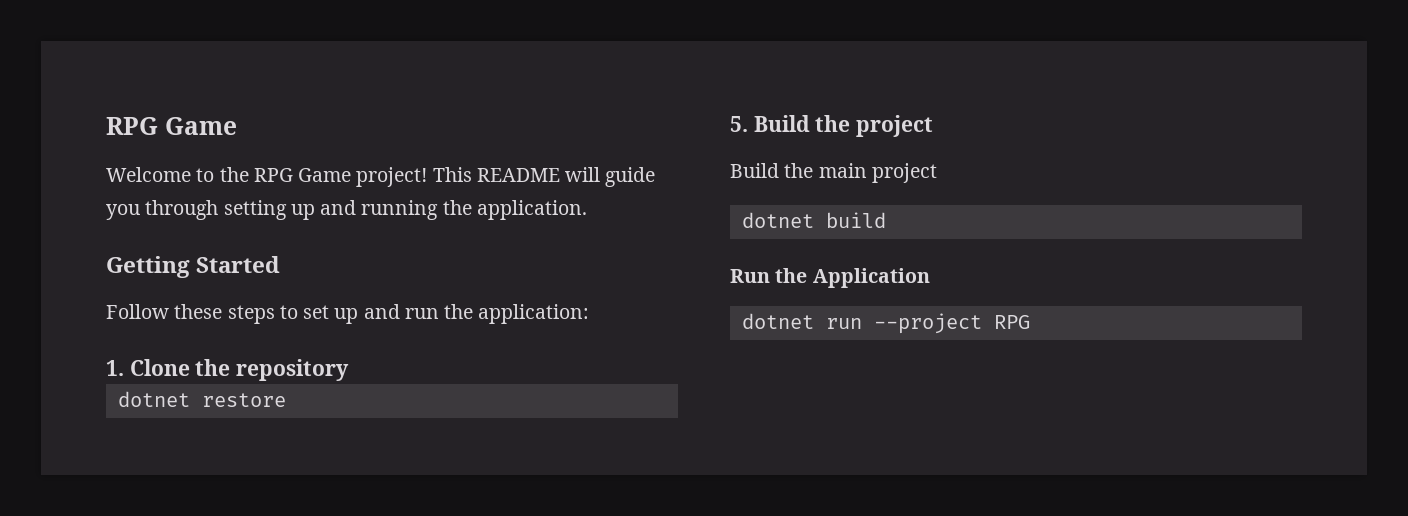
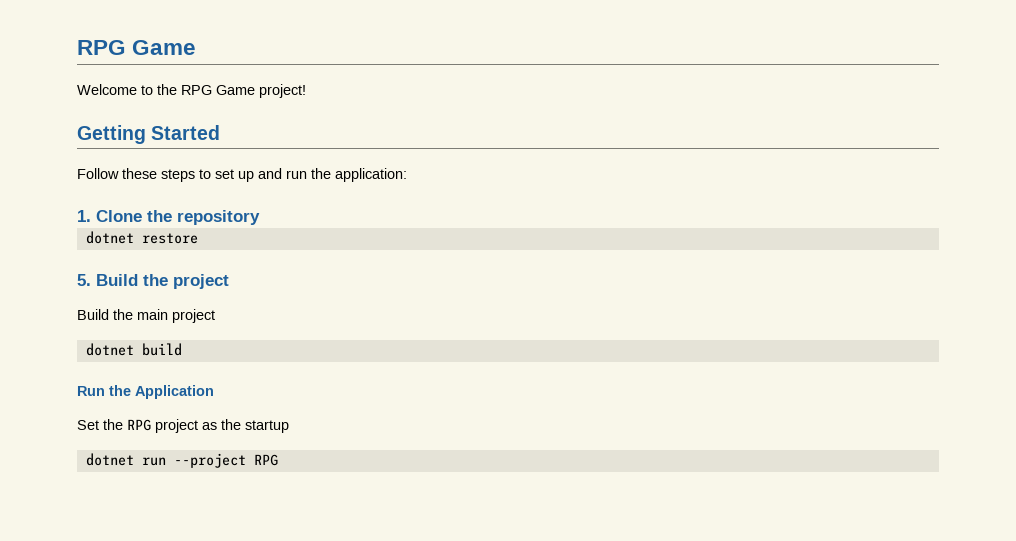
- This README will guide you through setting up and running the application.
+ Set the RPG project as the startup

